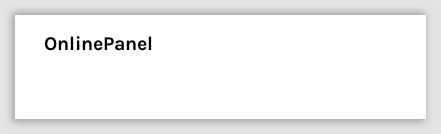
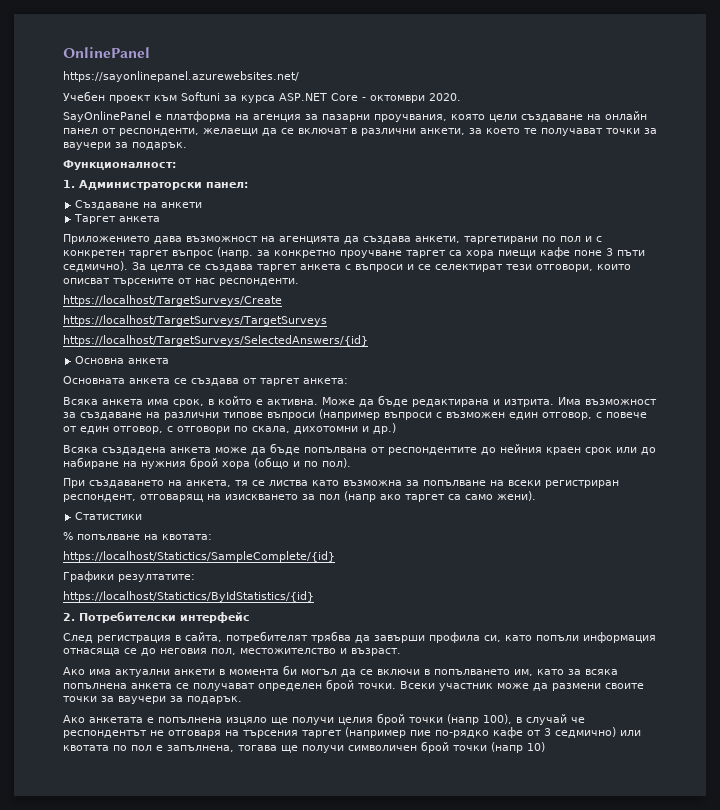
+ https://sayonlinepanel.azurewebsites.net/
+ Учебен проект към Softuni за курса ASP.NET Core - октомври 2020.
+ SayOnlinePanel е платформа на агенция за пазарни проучвания, която цели създаване на онлайн панел от респонденти, желаещи да се включат в различни анкети, за което те получават точки за ваучери за подарък.
+ Функционалност:
+ 1. Администраторски панел:
+ Създаване на анкети
+ Таргет анкета
+ Приложението дава възможност на агенцията да създава анкети, таргетирани по пол и с конкретен таргет въпрос (напр. за конкретно проучване таргет са хора пиещи кафе поне 3 пъти седмично). За целта се създава таргет анкета с въпроси и се селектират тези отговори, които описват търсените от нас респонденти.
+ https://localhost/TargetSurveys/Create
+ https://localhost/TargetSurveys/TargetSurveys
+ https://localhost/TargetSurveys/SelectedAnswers/{id}
+ Основна анкета
+ Основната анкета се създава от таргет анкета:
+ Всяка анкета има срок, в който е активна. Може да бъде редактирана и изтрита. Има възможност за създаване на различни типове въпроси (например въпроси с възможен един отговор, с повече от един отговор, с отговори по скала, дихотомни и др.)
+ Всяка създадена анкета може да бъде попълвана от респондентите до нейния краен срок или до набиране на нужния брой хора (общо и по пол).
+ При създаването на анкета, тя се листва като възможна за попълване на всеки регистриран респондент, отговарящ на изискването за пол (напр ако таргет са само жени).
+ Статистики
+ % попълване на квотата:
+ https://localhost/Statictics/SampleComplete/{id}
+ Графики резултатите:
+ https://localhost/Statictics/ByIdStatistics/{id}
+ 2. Потребителски интерфейс
+ След регистрация в сайта, потребителят трябва да завърши профила си, като попъли информация отнасяща се до неговия пол, местожителство и възраст.
+ Ако има актуални анкети в момента би могъл да се включи в попълването им, като за всяка попълнена анкета се получават определен брой точки. Всеки участник може да размени своите точки за ваучери за подарък.
+ Ако анкетата е попълнена изцяло ще получи целия брой точки (напр 100), в случай че респондентът не отговаря на търсения таргет (например пие по-рядко кафе от 3 седмично) или квотата по пол е запълнена, тогава ще получи символичен брой точки (напр 10)

